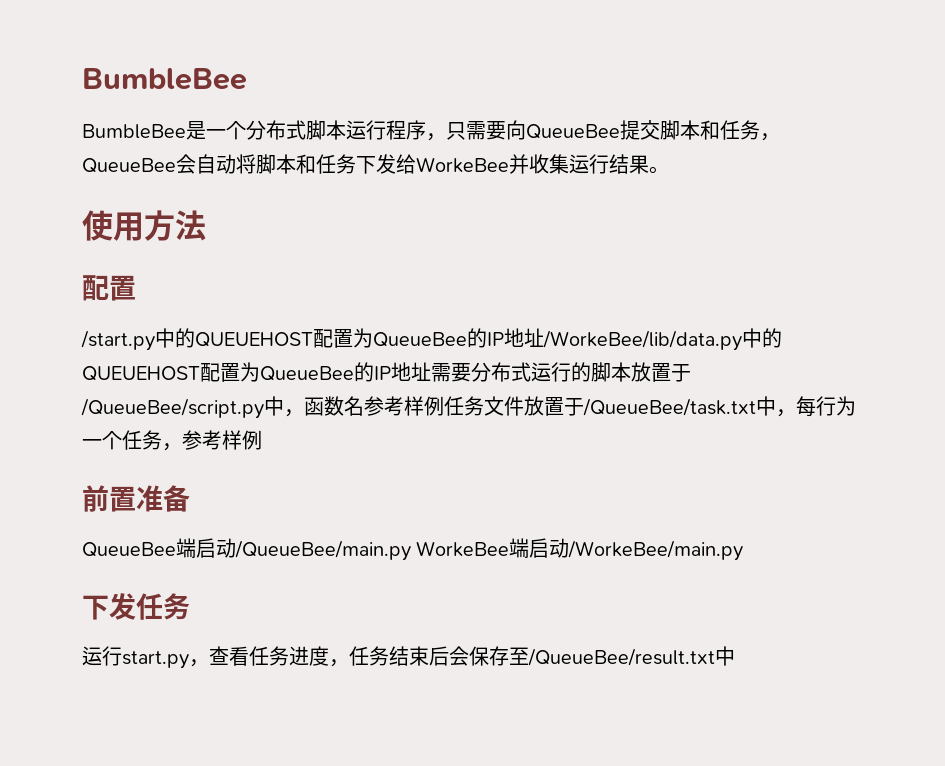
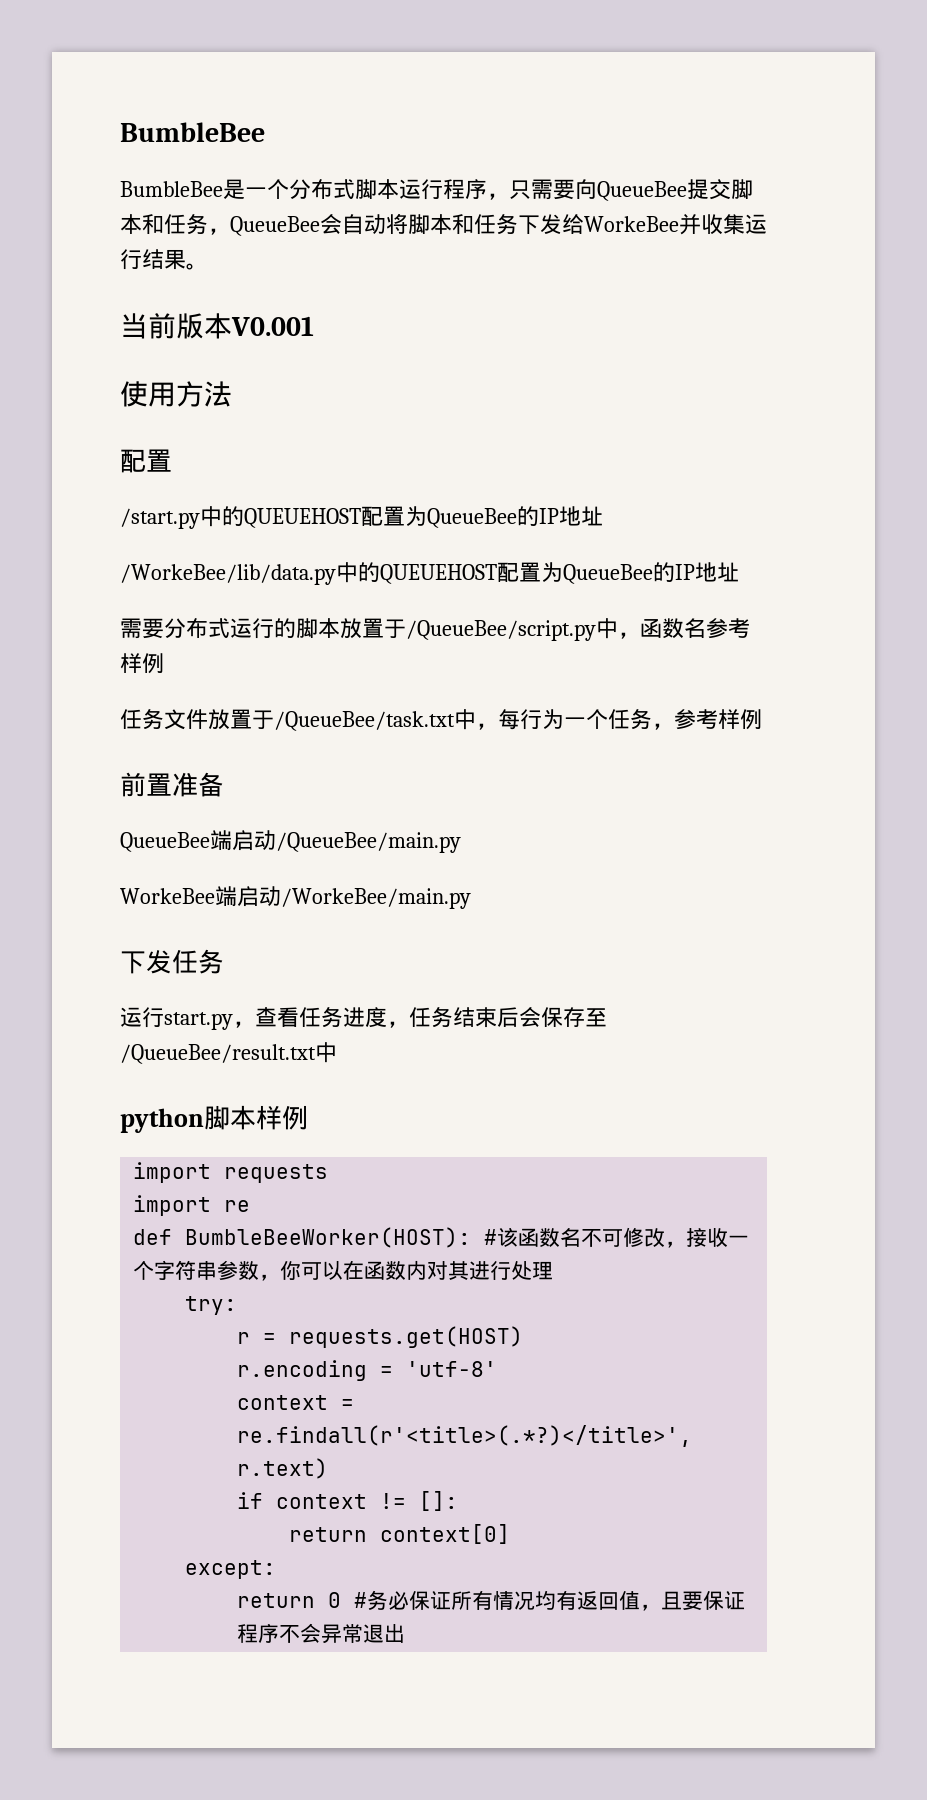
+ 当前版本V0.001
- /start.py中的QUEUEHOST配置为QueueBee的IP地址/WorkeBee/lib/data.py中的QUEUEHOST配置为QueueBee的IP地址需要分布式运行的脚本放置于/QueueBee/script.py中，函数名参考样例任务文件放置于/QueueBee/task.txt中，每行为一个任务，参考样例
+ /start.py中的QUEUEHOST配置为QueueBee的IP地址
+ /WorkeBee/lib/data.py中的QUEUEHOST配置为QueueBee的IP地址
+ 需要分布式运行的脚本放置于/QueueBee/script.py中，函数名参考样例
+ 任务文件放置于/QueueBee/task.txt中，每行为一个任务，参考样例
- QueueBee端启动/QueueBee/main.py WorkeBee端启动/WorkeBee/main.py
+ QueueBee端启动/QueueBee/main.py
+ WorkeBee端启动/WorkeBee/main.py
+ python脚本样例
+ import requests
+ import re
+ def BumbleBeeWorker(HOST): #该函数名不可修改，接收一个字符串参数，你可以在函数内对其进行处理
+ try:
+ r = requests.get(HOST)
+ r.encoding = 'utf-8'
+ context = re.findall(r'<title>(.*?)</title>', r.text)
+ if context != []:
+ return context[0]
+ except:
+ return 0 #务必保证所有情况均有返回值，且要保证程序不会异常退出

